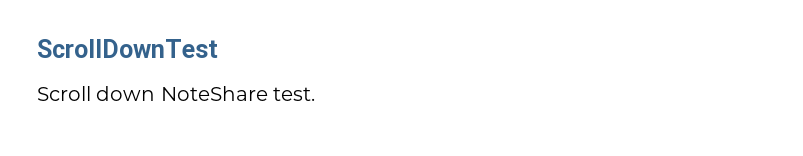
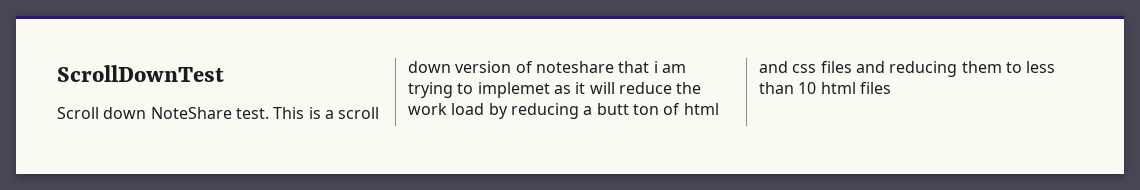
+ This is a scroll down version of noteshare that i am trying to implemet as it will reduce the work load by reducing a butt ton of html and css files and reducing them to less than 10 html files

